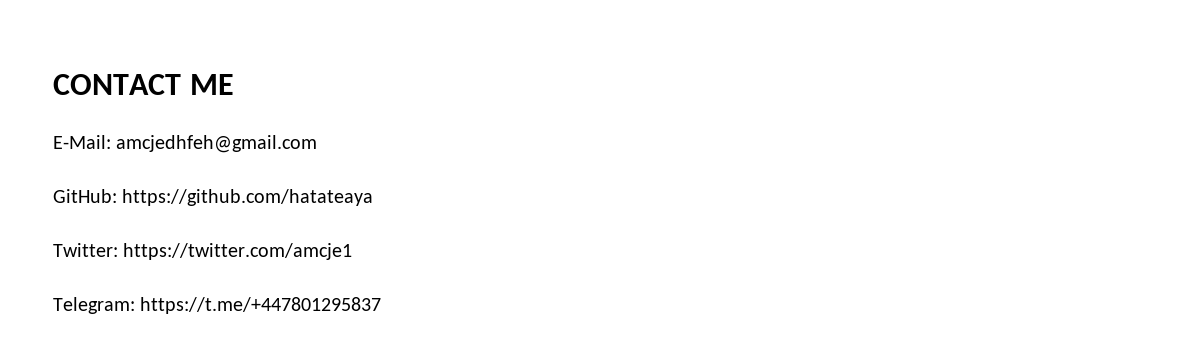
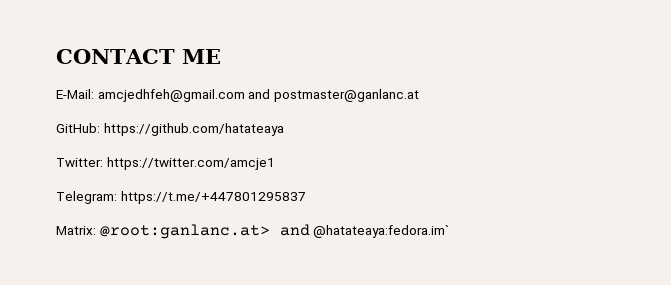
- E-Mail: amcjedhfeh@gmail.com
+ E-Mail: amcjedhfeh@gmail.com and postmaster@ganlanc.at
+ Matrix: @root:ganlanc.at> and @hatateaya:fedora.im`

